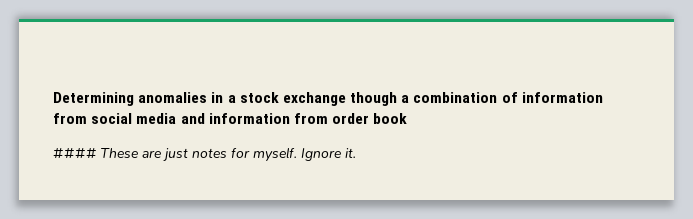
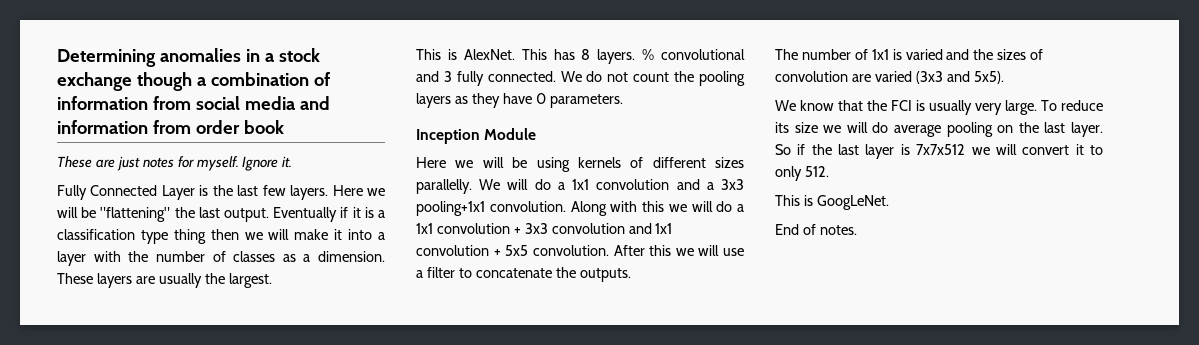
- #### These are just notes for myself.
+ These are just notes for myself.
+ Fully Connected Layer is the last few layers. Here we will be "flattening" the last output. Eventually if it is a classification type thing then we will make it into a layer with the number of classes as a dimension. These layers are usually the largest.
+ This is AlexNet. This has 8 layers. % convolutional and 3 fully connected. We do not count the pooling layers as they have 0 parameters.
+ Inception Module
+ Here we will be using kernels of different sizes parallelly. We will do a 1x1 convolution and a 3x3 pooling+1x1 convolution. Along with this we will do a 1x1 convolution + 3x3 convolution and 1x1 convolution + 5x5 convolution. After this we will use a filter to concatenate the outputs.
+ The number of 1x1 is varied and the sizes of convolution are varied (3x3 and 5x5).
+ We know that the FCI is usually very large. To reduce its size we will do average pooling on the last layer. So if the last layer is 7x7x512 we will convert it to only 512.
+ This is GoogLeNet.
+ End of notes.

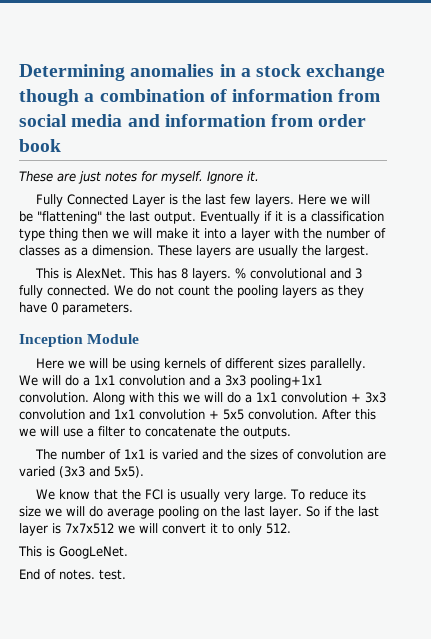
- End of notes.
+ End of notes. test.

